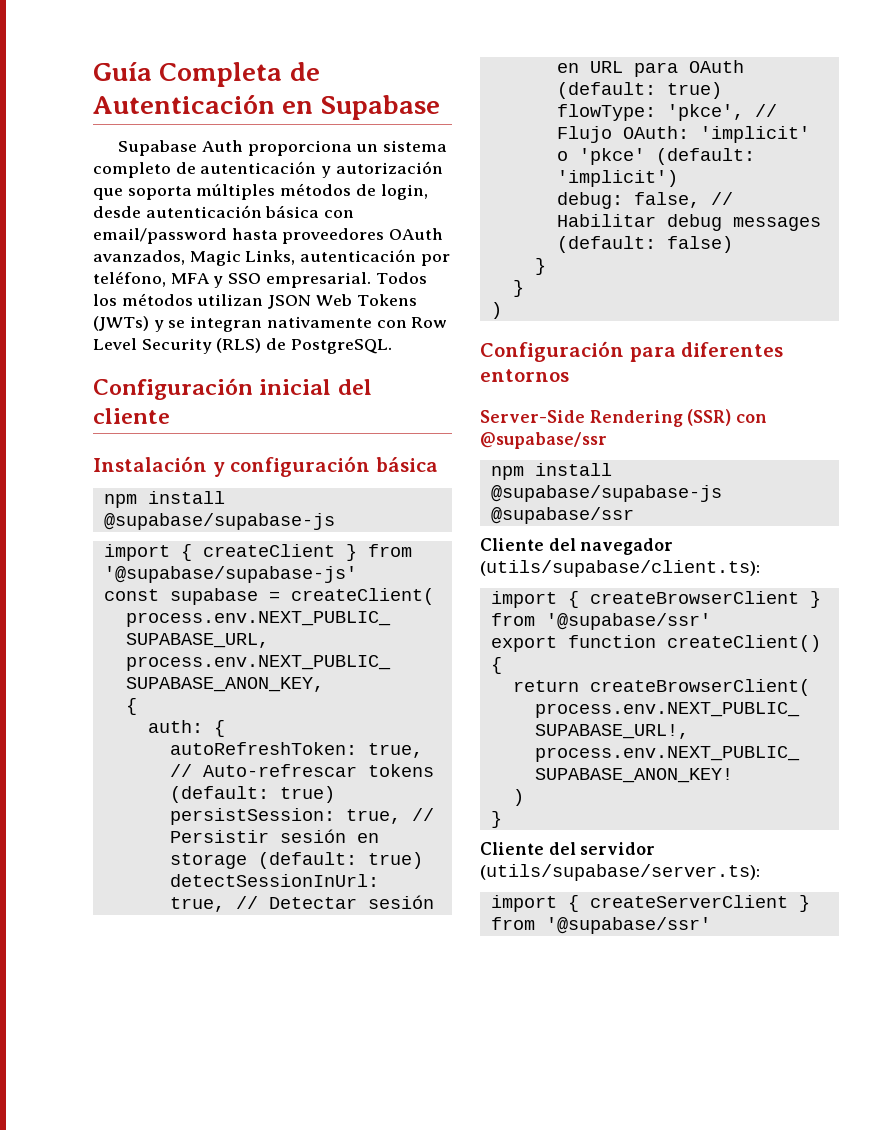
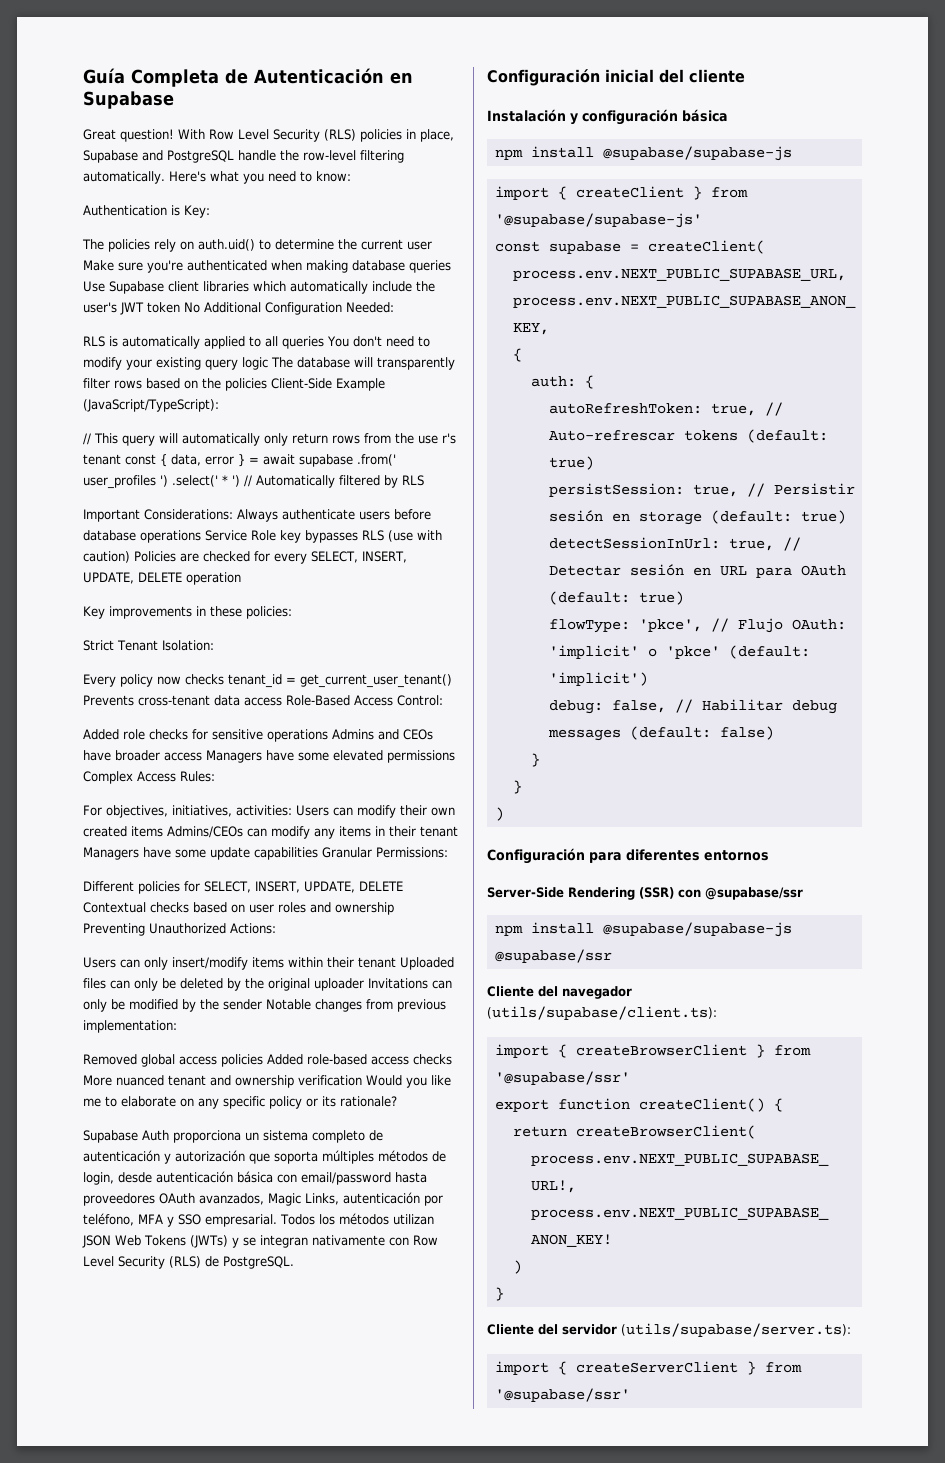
+ Great question! With Row Level Security (RLS) policies in place, Supabase and PostgreSQL handle the row-level filtering automatically. Here's what you need to know:
+ Authentication is Key:
+ The policies rely on auth.uid() to determine the current user Make sure you're authenticated when making database queries Use Supabase client libraries which automatically include the user's JWT token No Additional Configuration Needed:
+ RLS is automatically applied to all queries You don't need to modify your existing query logic The database will transparently filter rows based on the policies Client-Side Example (JavaScript/TypeScript):
+ // This query will automatically only return rows from the use r's tenant const { data, error } = await supabase .from(' user_profiles ') .select(' * ') // Automatically filtered by RLS
+ Important Considerations: Always authenticate users before database operations Service Role key bypasses RLS (use with caution) Policies are checked for every SELECT, INSERT, UPDATE, DELETE operation
+ Key improvements in these policies:
+ Strict Tenant Isolation:
+ Every policy now checks tenant_id = get_current_user_tenant() Prevents cross-tenant data access Role-Based Access Control:
+ Added role checks for sensitive operations Admins and CEOs have broader access Managers have some elevated permissions Complex Access Rules:
+ For objectives, initiatives, activities: Users can modify their own created items Admins/CEOs can modify any items in their tenant Managers have some update capabilities Granular Permissions:
+ Different policies for SELECT, INSERT, UPDATE, DELETE Contextual checks based on user roles and ownership Preventing Unauthorized Actions:
+ Users can only insert/modify items within their tenant Uploaded files can only be deleted by the original uploader Invitations can only be modified by the sender Notable changes from previous implementation:
+ Removed global access policies Added role-based access checks More nuanced tenant and ownership verification Would you like me to elaborate on any specific policy or its rationale?

